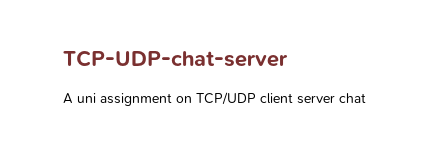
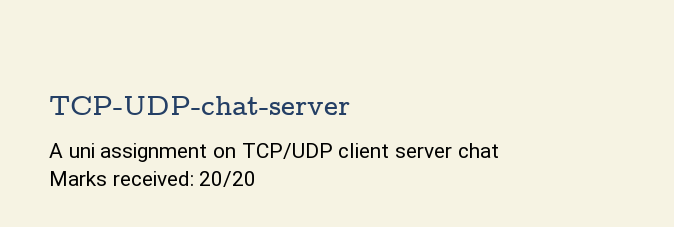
+ Marks received: 20/20

